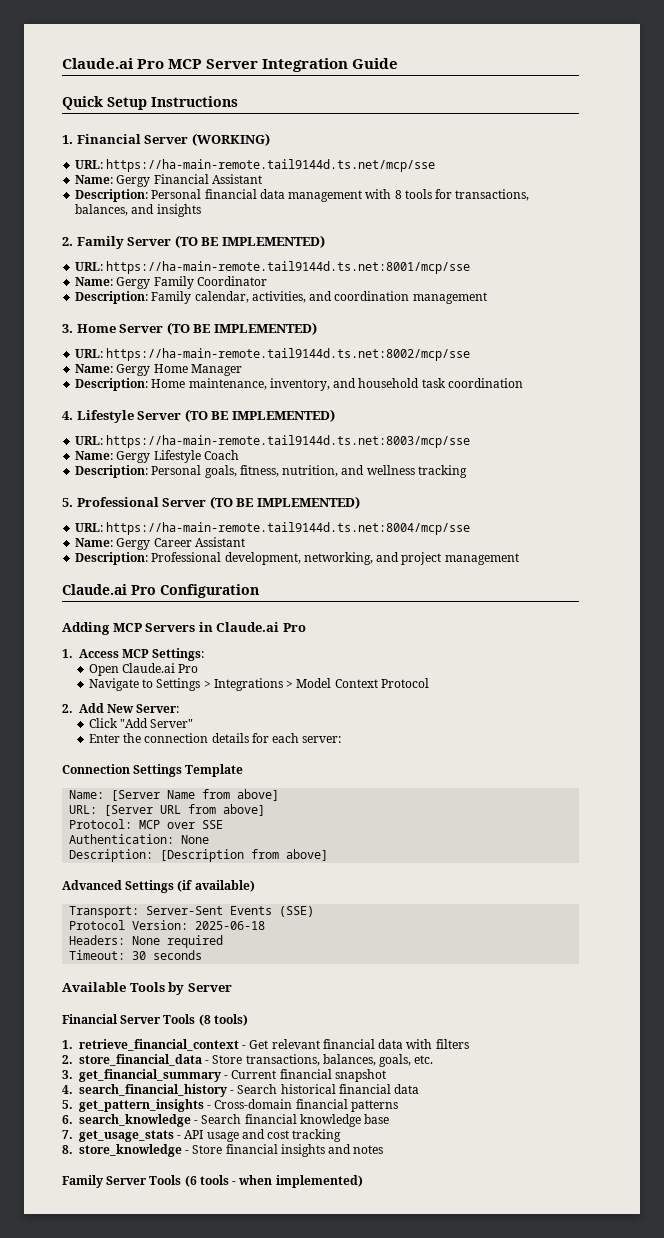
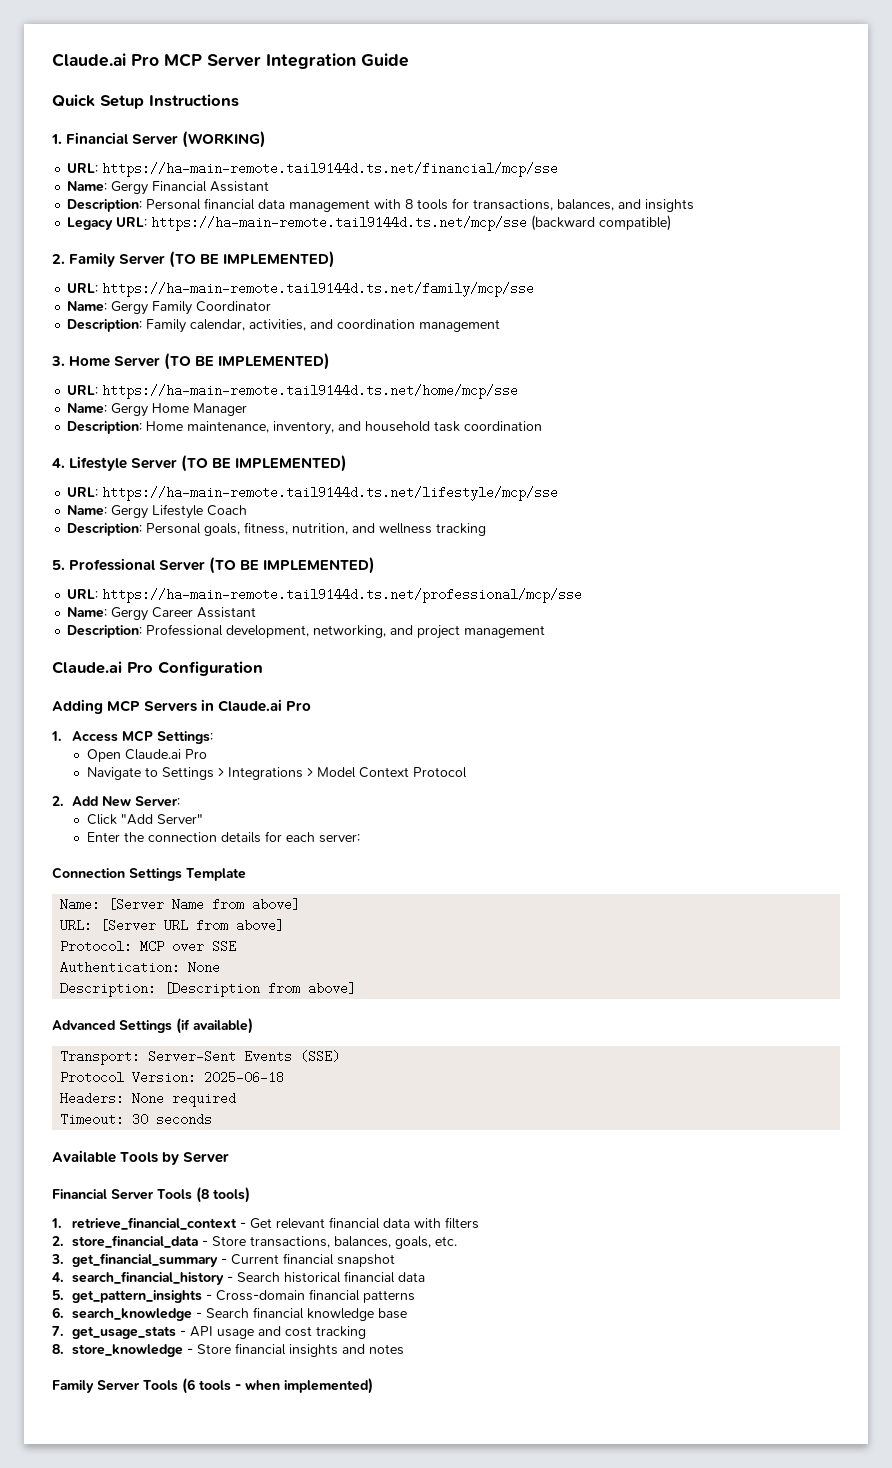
- URL: https://ha-main-remote.tail9144d.ts.net/mcp/sse
+ URL: https://ha-main-remote.tail9144d.ts.net/financial/mcp/sse
+ Legacy URL: https://ha-main-remote.tail9144d.ts.net/mcp/sse (backward compatible)
- URL: https://ha-main-remote.tail9144d.ts.net:8001/mcp/sse
+ URL: https://ha-main-remote.tail9144d.ts.net/family/mcp/sse
- URL: https://ha-main-remote.tail9144d.ts.net:8002/mcp/sse
+ URL: https://ha-main-remote.tail9144d.ts.net/home/mcp/sse
- URL: https://ha-main-remote.tail9144d.ts.net:8003/mcp/sse
+ URL: https://ha-main-remote.tail9144d.ts.net/lifestyle/mcp/sse
- URL: https://ha-main-remote.tail9144d.ts.net:8004/mcp/sse
+ URL: https://ha-main-remote.tail9144d.ts.net/professional/mcp/sse

